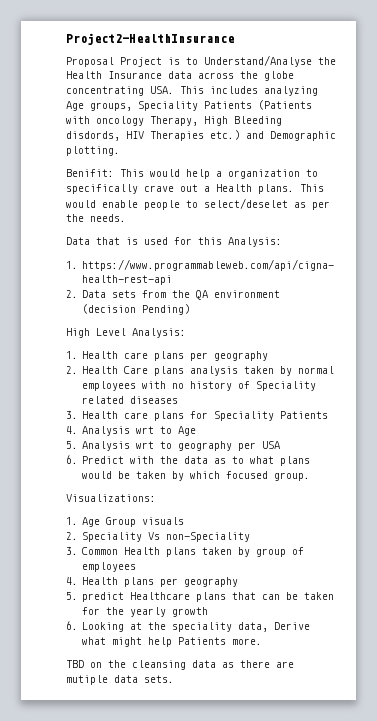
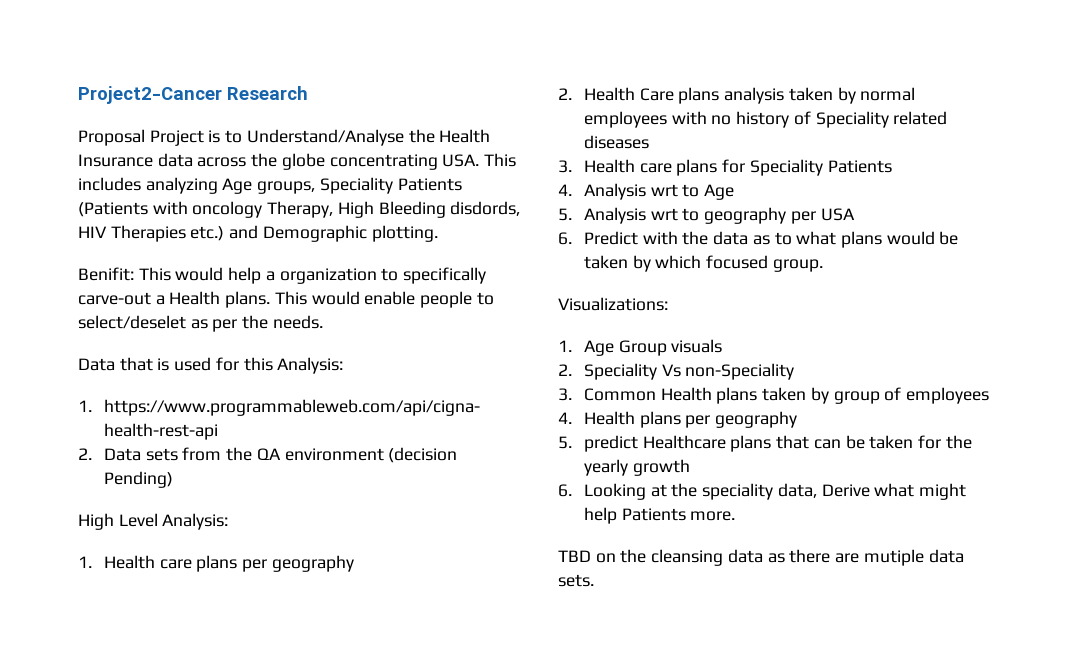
- Project2-HealthInsurance
+ Project2-Cancer Research
- Benifit: This would help a organization to specifically crave out a Health plans.
+ Benifit: This would help a organization to specifically carve-out a Health plans.

